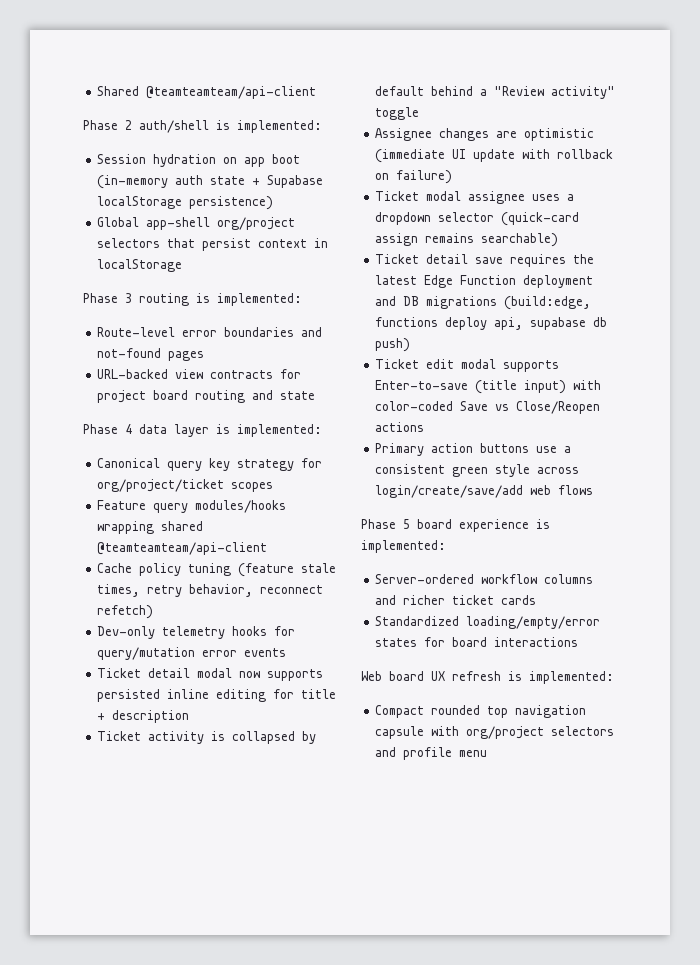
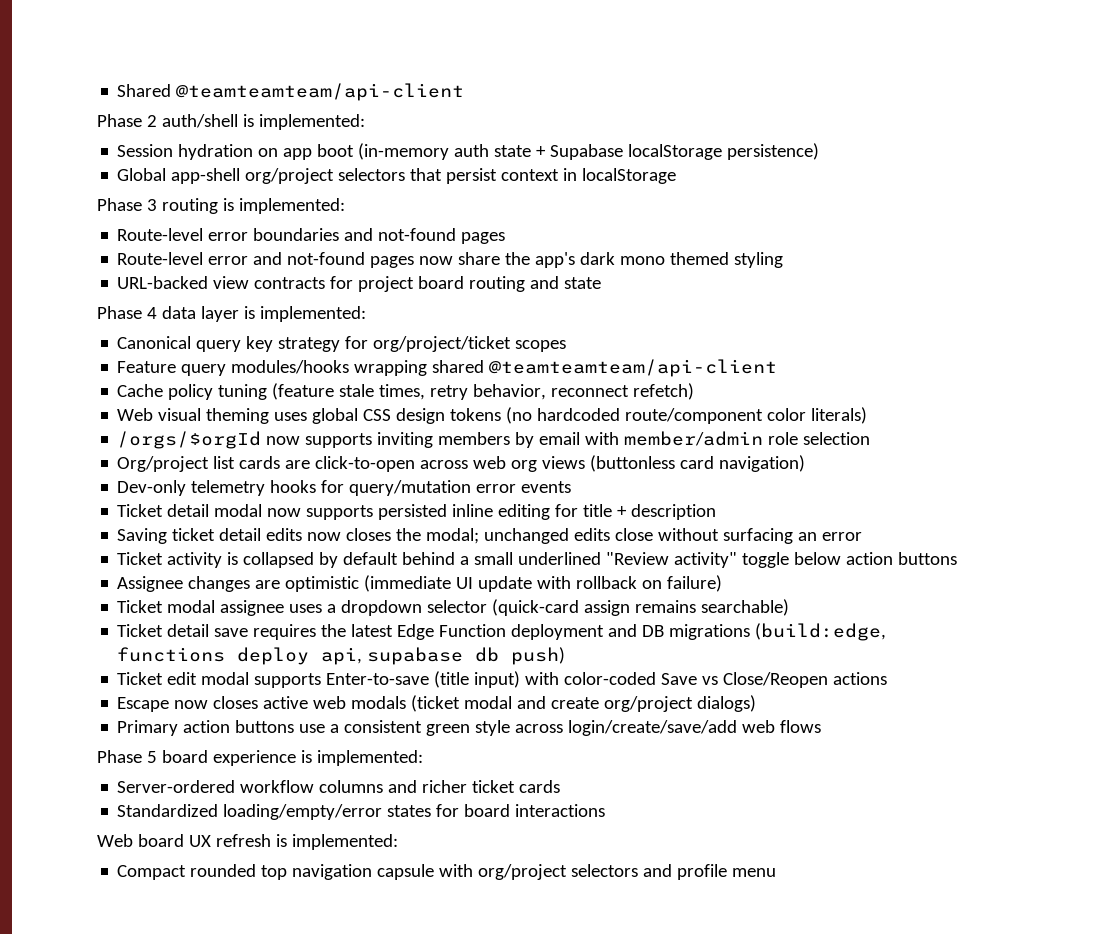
+ Route-level error and not-found pages now share the app's dark mono themed styling
+ Web visual theming uses global CSS design tokens (no hardcoded route/component color literals)
+ /orgs/$orgId now supports inviting members by email with member/admin role selection
+ Org/project list cards are click-to-open across web org views (buttonless card navigation)
+ Saving ticket detail edits now closes the modal; unchanged edits close without surfacing an error
- Ticket activity is collapsed by default behind a "Review activity" toggle
+ Ticket activity is collapsed by default behind a small underlined "Review activity" toggle below action buttons
+ Escape now closes active web modals (ticket modal and create org/project dialogs)

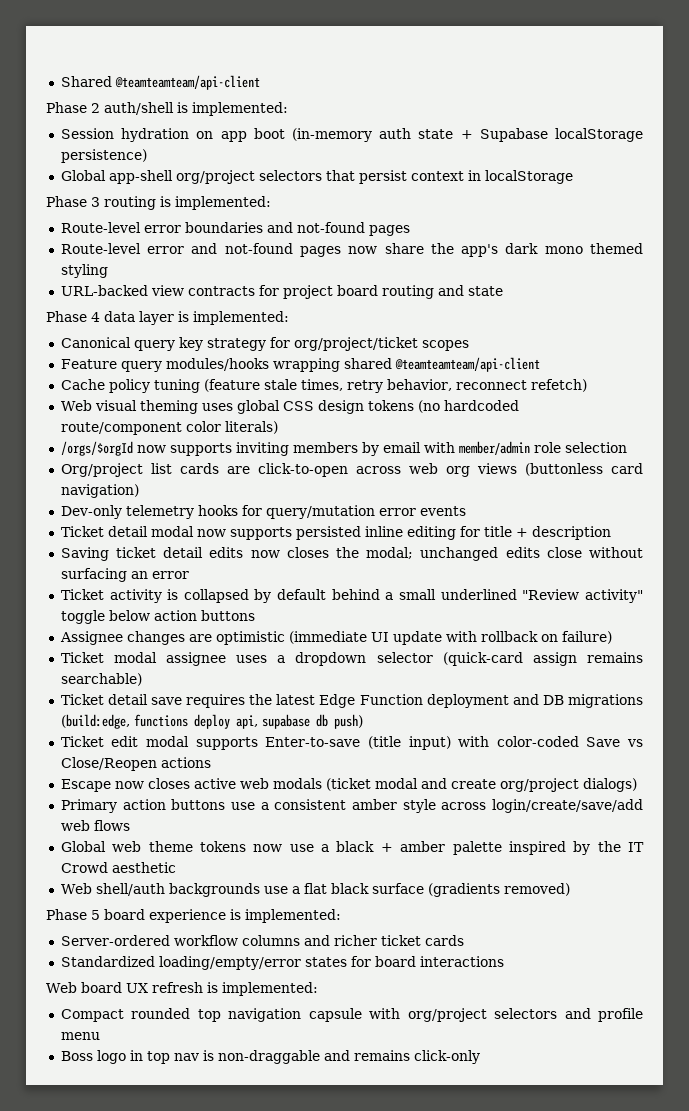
- Primary action buttons use a consistent green style across login/create/save/add web flows
+ Primary action buttons use a consistent amber style across login/create/save/add web flows
+ Global web theme tokens now use a black + amber palette inspired by the IT Crowd aesthetic
+ Web shell/auth backgrounds use a flat black surface (gradients removed)
+ Boss logo in top nav is non-draggable and remains click-only

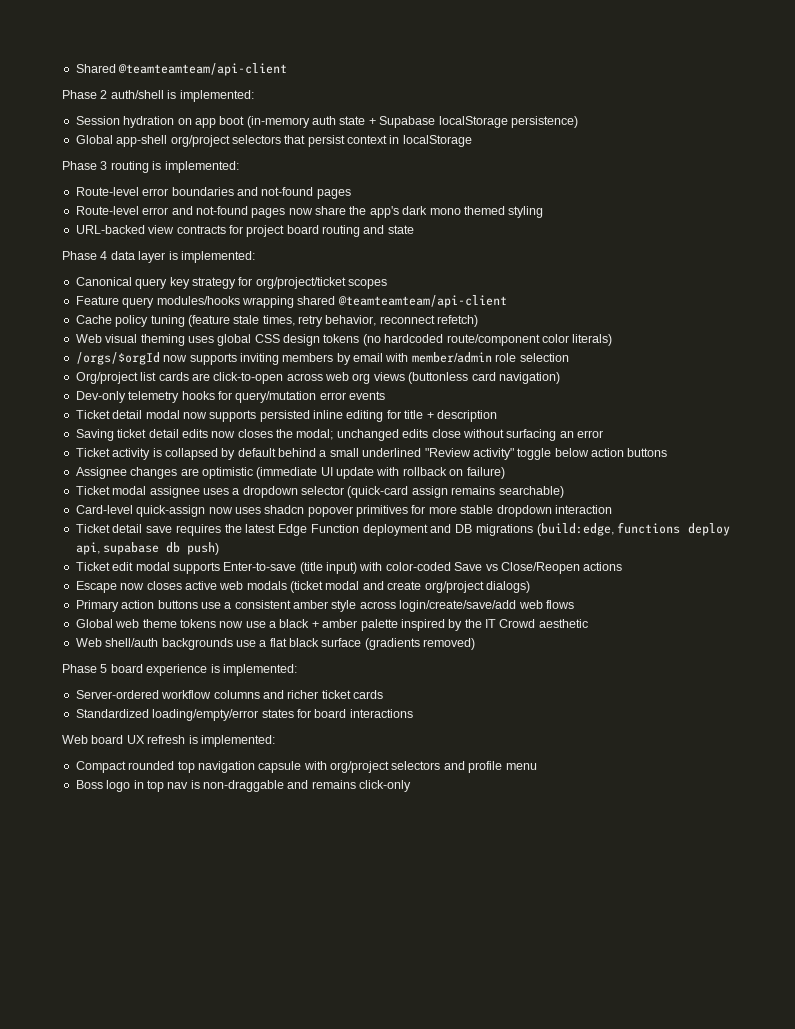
+ Card-level quick-assign now uses shadcn popover primitives for more stable dropdown interaction

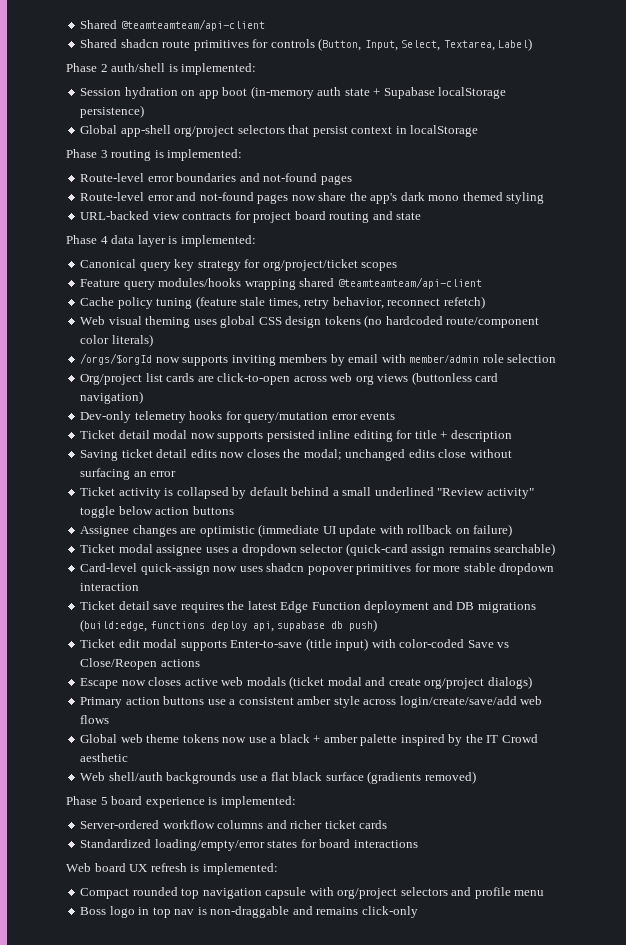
+ Shared shadcn route primitives for controls (Button, Input, Select, Textarea, Label)

